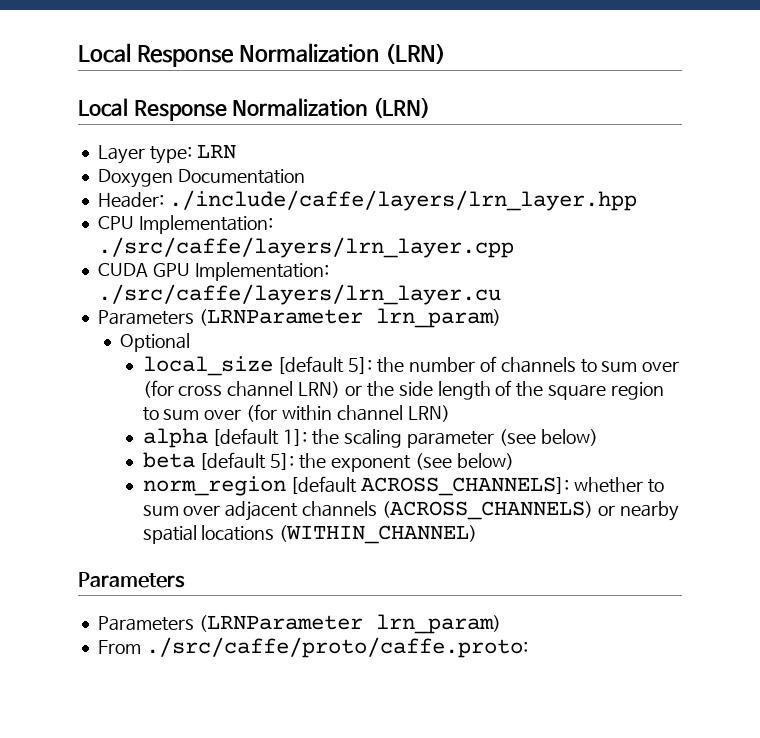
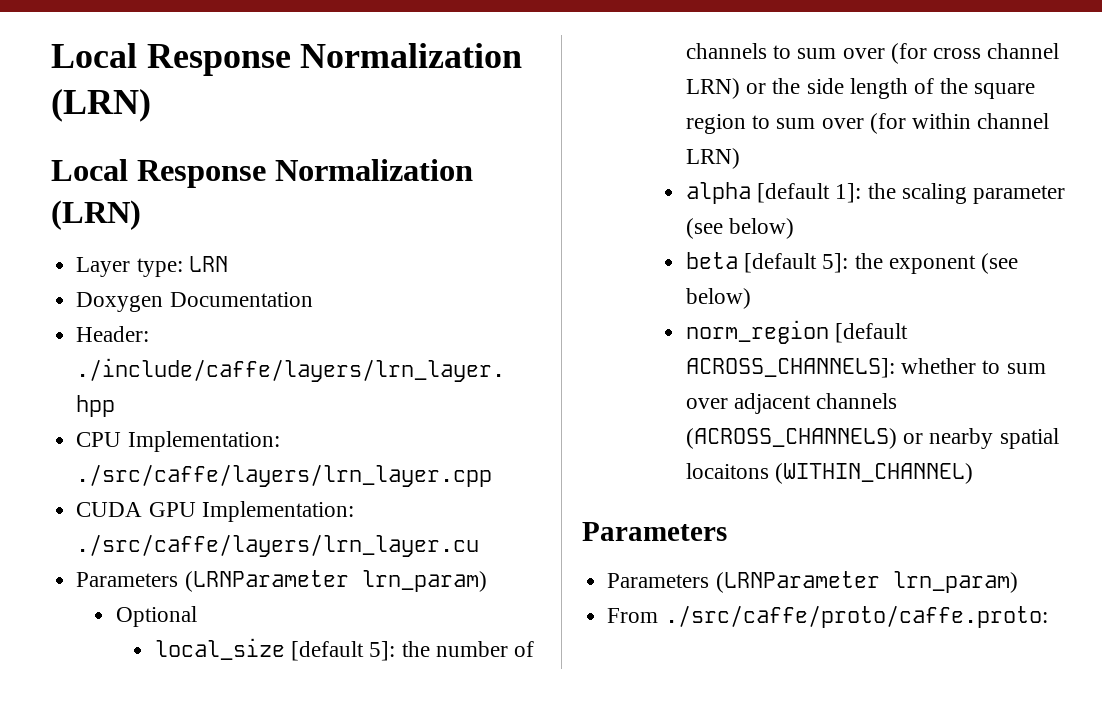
- norm_region [default ACROSS_CHANNELS]: whether to sum over adjacent channels (ACROSS_CHANNELS) or nearby spatial locations (WITHIN_CHANNEL)
+ norm_region [default ACROSS_CHANNELS]: whether to sum over adjacent channels (ACROSS_CHANNELS) or nearby spatial locaitons (WITHIN_CHANNEL)

